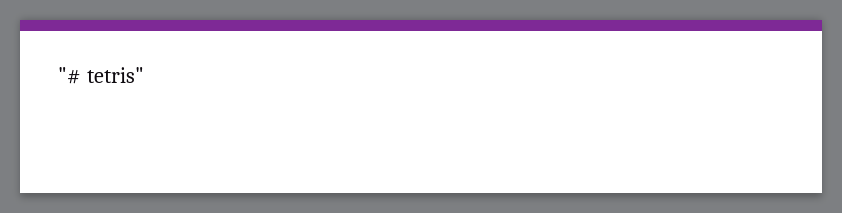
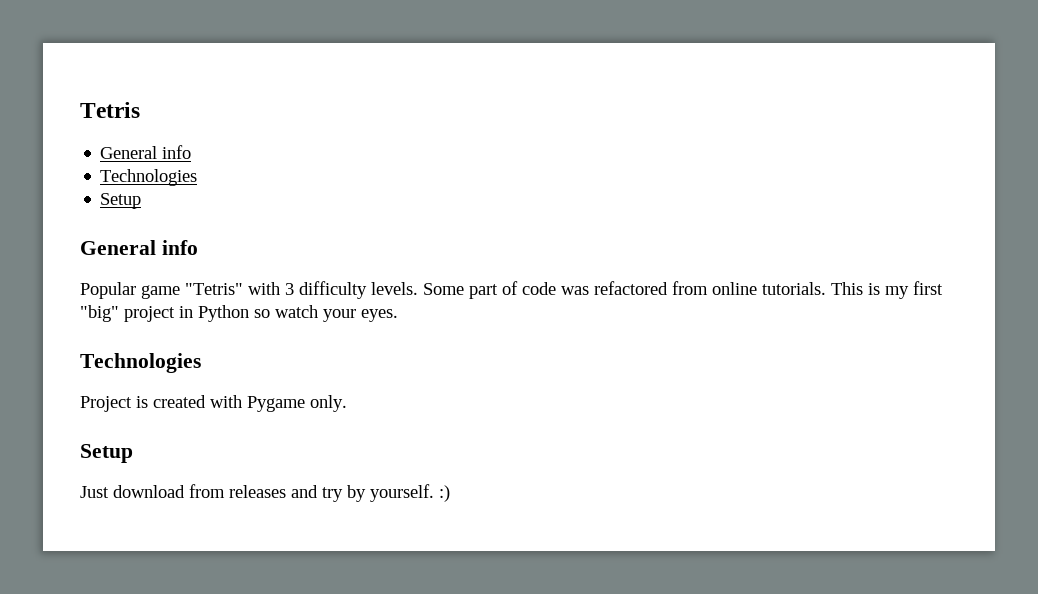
- "# tetris"
+ Tetris
+ General info
+ Technologies
+ Setup
+ General info
+ Popular game "Tetris" with 3 difficulty levels. Some part of code was refactored from online tutorials. This is my first "big" project in Python so watch your eyes.
+ Technologies
+ Project is created with Pygame only.
+ Setup
+ Just download from releases and try by yourself. :)

